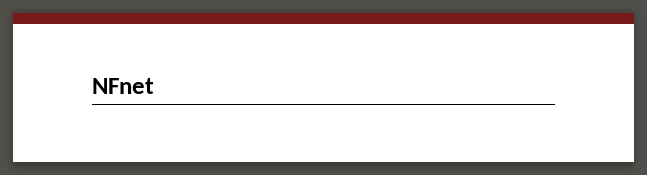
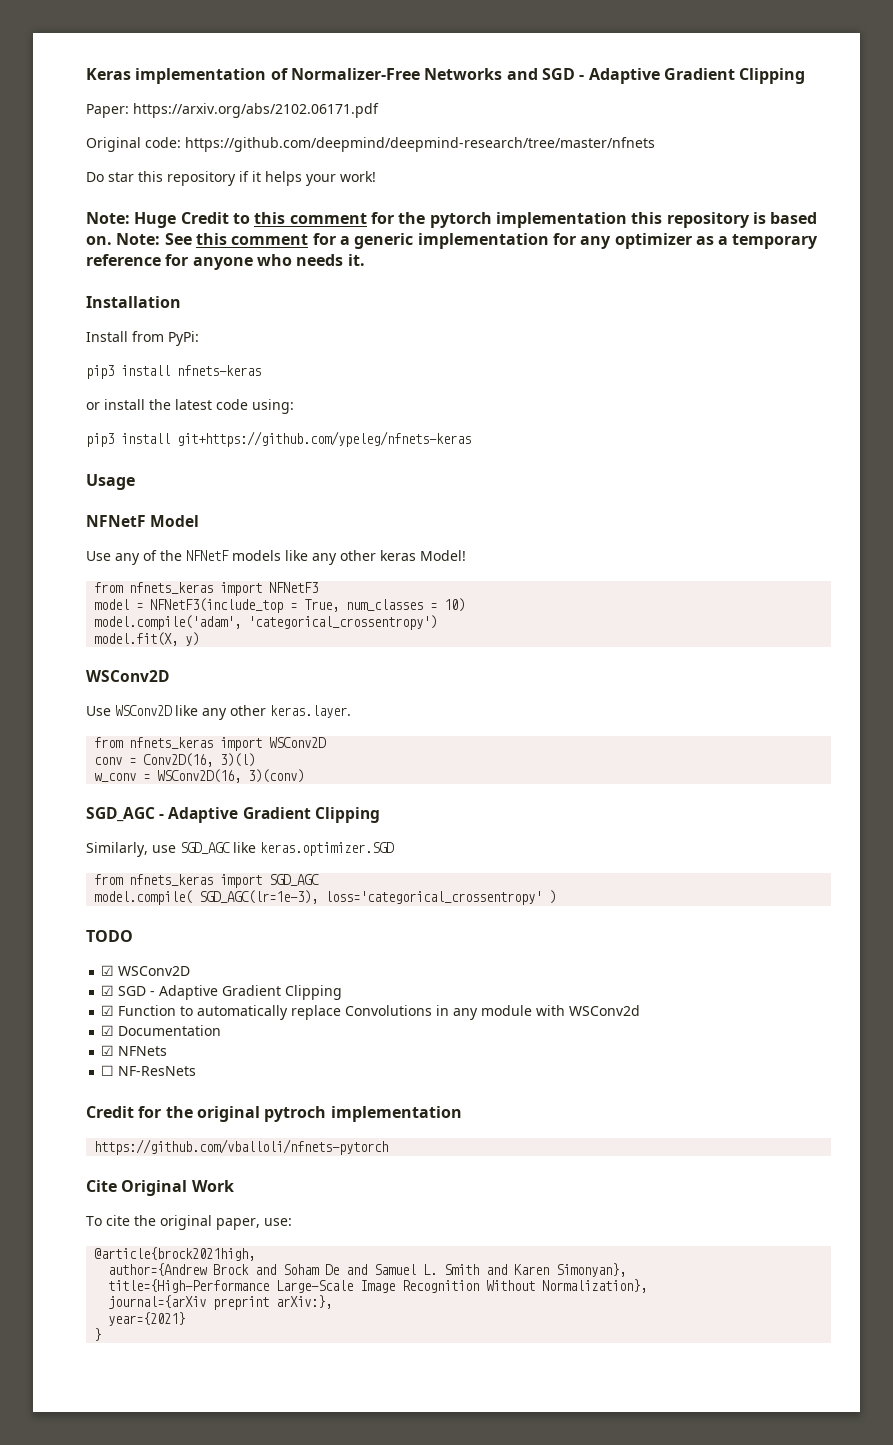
- NFnet
+ Keras implementation of Normalizer-Free Networks and SGD - Adaptive Gradient Clipping
+ Paper: https://arxiv.org/abs/2102.06171.pdf
+ Original code: https://github.com/deepmind/deepmind-research/tree/master/nfnets
+ Do star this repository if it helps your work!
+ Note: Huge Credit to this comment for the pytorch implementation this repository is based on. Note: See this comment for a generic implementation for any optimizer as a temporary reference for anyone who needs it.
+ Installation
+ Install from PyPi:
+ pip3 install nfnets-keras
+ or install the latest code using:
+ pip3 install git+https://github.com/ypeleg/nfnets-keras
+ Usage
+ NFNetF Model
+ Use any of the NFNetF models like any other keras Model!
+ from nfnets_keras import NFNetF3
+ model = NFNetF3(include_top = True, num_classes = 10)
+ model.compile('adam', 'categorical_crossentropy')
+ model.fit(X, y)
+ WSConv2D
+ Use WSConv2D like any other keras.layer.
+ from nfnets_keras import WSConv2D
+ conv = Conv2D(16, 3)(l)
+ w_conv = WSConv2D(16, 3)(conv)
+ SGD_AGC - Adaptive Gradient Clipping
+ Similarly, use SGD_AGC like keras.optimizer.SGD
+ from nfnets_keras import SGD_AGC
+ model.compile( SGD_AGC(lr=1e-3), loss='categorical_crossentropy' )
+ TODO
+ ☑ WSConv2D
+ ☑ SGD - Adaptive Gradient Clipping
+ ☑ Function to automatically replace Convolutions in any module with WSConv2d
+ ☑ Documentation
+ ☑ NFNets
+ ☐ NF-ResNets
+ Credit for the original pytroch implementation
+ https://github.com/vballoli/nfnets-pytorch
+ Cite Original Work
+ To cite the original paper, use:
+ @article{brock2021high,
+ author={Andrew Brock and Soham De and Samuel L. Smith and Karen Simonyan},
+ title={High-Performance Large-Scale Image Recognition Without Normalization},
+ journal={arXiv preprint arXiv:},
+ year={2021}
+ }

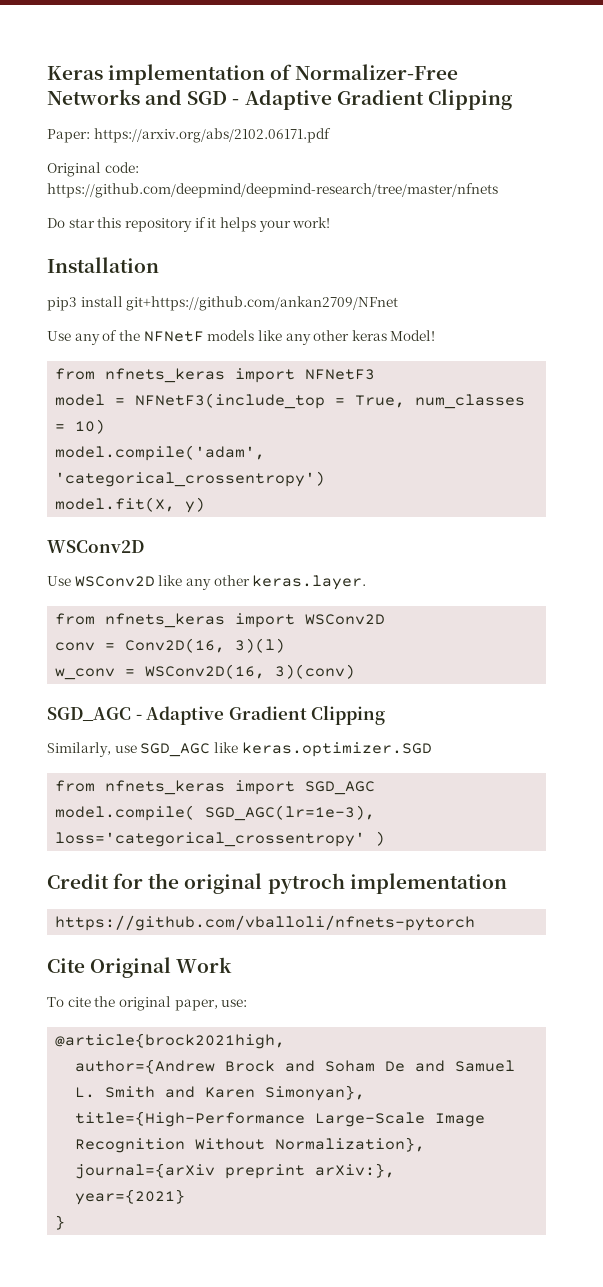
- Note: Huge Credit to this comment for the pytorch implementation this repository is based on. Note: See this comment for a generic implementation for any optimizer as a temporary reference for anyone who needs it.
  Installation
- Install from PyPi:
- pip3 install nfnets-keras
- or install the latest code using:
- pip3 install git+https://github.com/ypeleg/nfnets-keras
- Usage
- NFNetF Model
+ pip3 install git+https://github.com/ankan2709/NFnet
- TODO
- ☑ WSConv2D
- ☑ SGD - Adaptive Gradient Clipping
- ☑ Function to automatically replace Convolutions in any module with WSConv2d
- ☑ Documentation
- ☑ NFNets
- ☐ NF-ResNets

